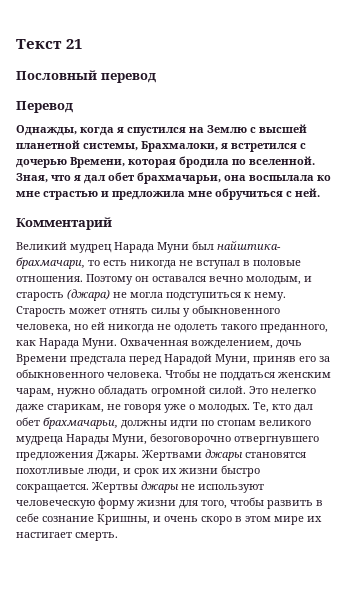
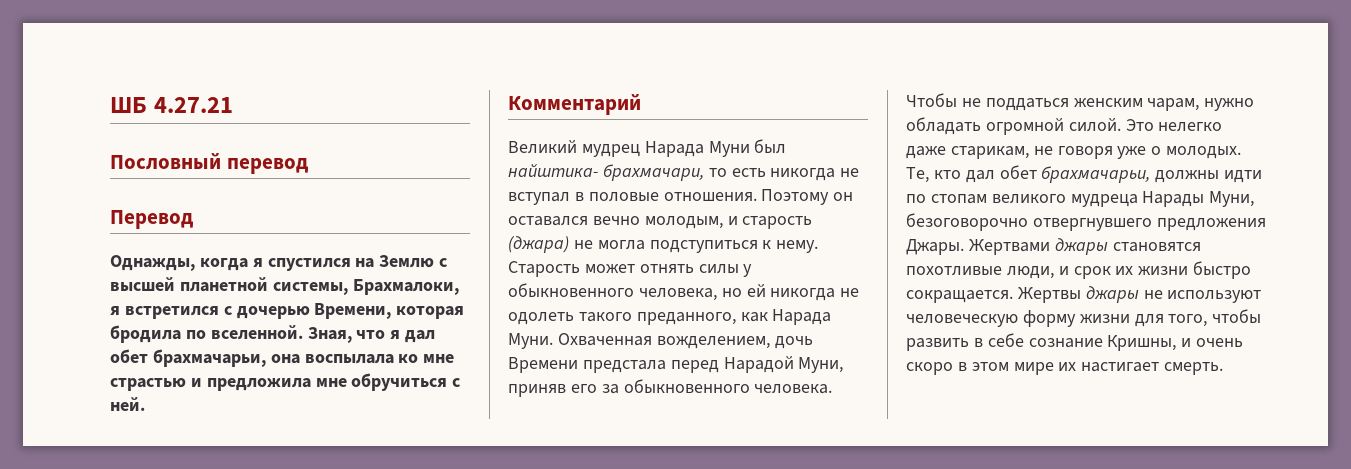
- Текст 21
+ ШБ 4.27.21

